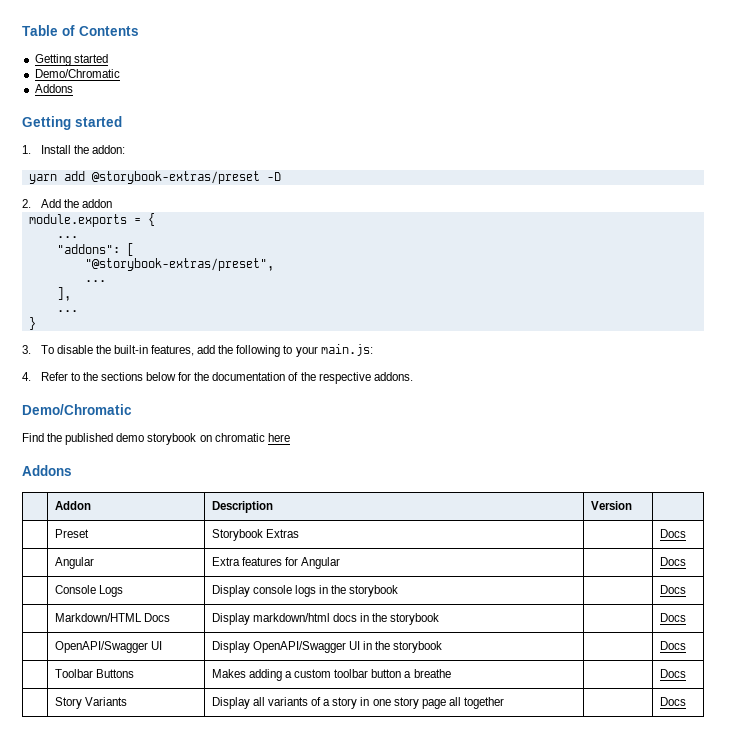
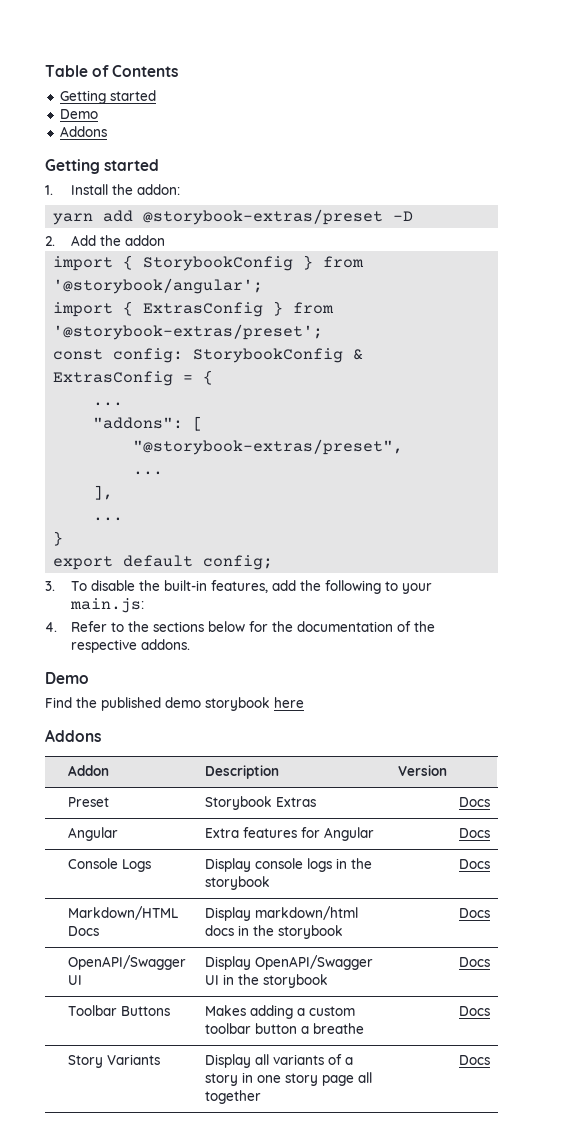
  Table of Contents
  Getting started
- Demo/Chromatic
+ Demo
- module.exports = {
+ import { StorybookConfig } from '@storybook/angular';
+ import { ExtrasConfig } from '@storybook-extras/preset';
+ const config: StorybookConfig & ExtrasConfig = {
+ export default config;
  4. Refer to the sections below for the documentation of the respective addons.
- Demo/Chromatic
+ Demo
- Find the published demo storybook on chromatic here
+ Find the published demo storybook here

